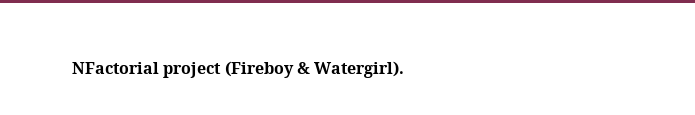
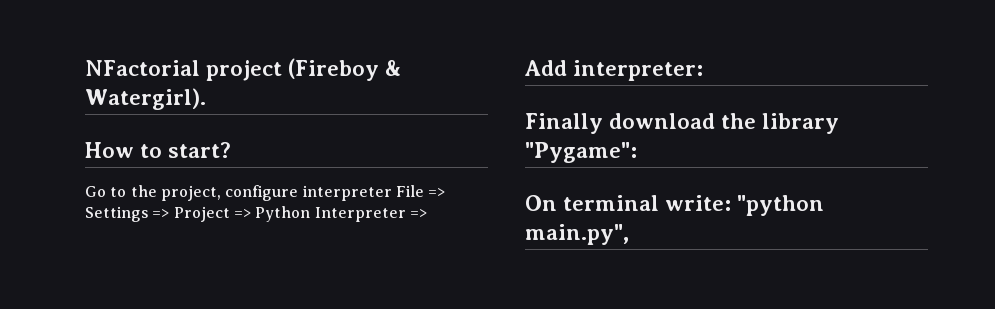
+ How to start?
+ Go to the project, configure interpreter File => Settings => Project => Python Interpreter =>
+ Add interpreter:
+ Finally download the library "Pygame":
+ On terminal write: "python main.py",

